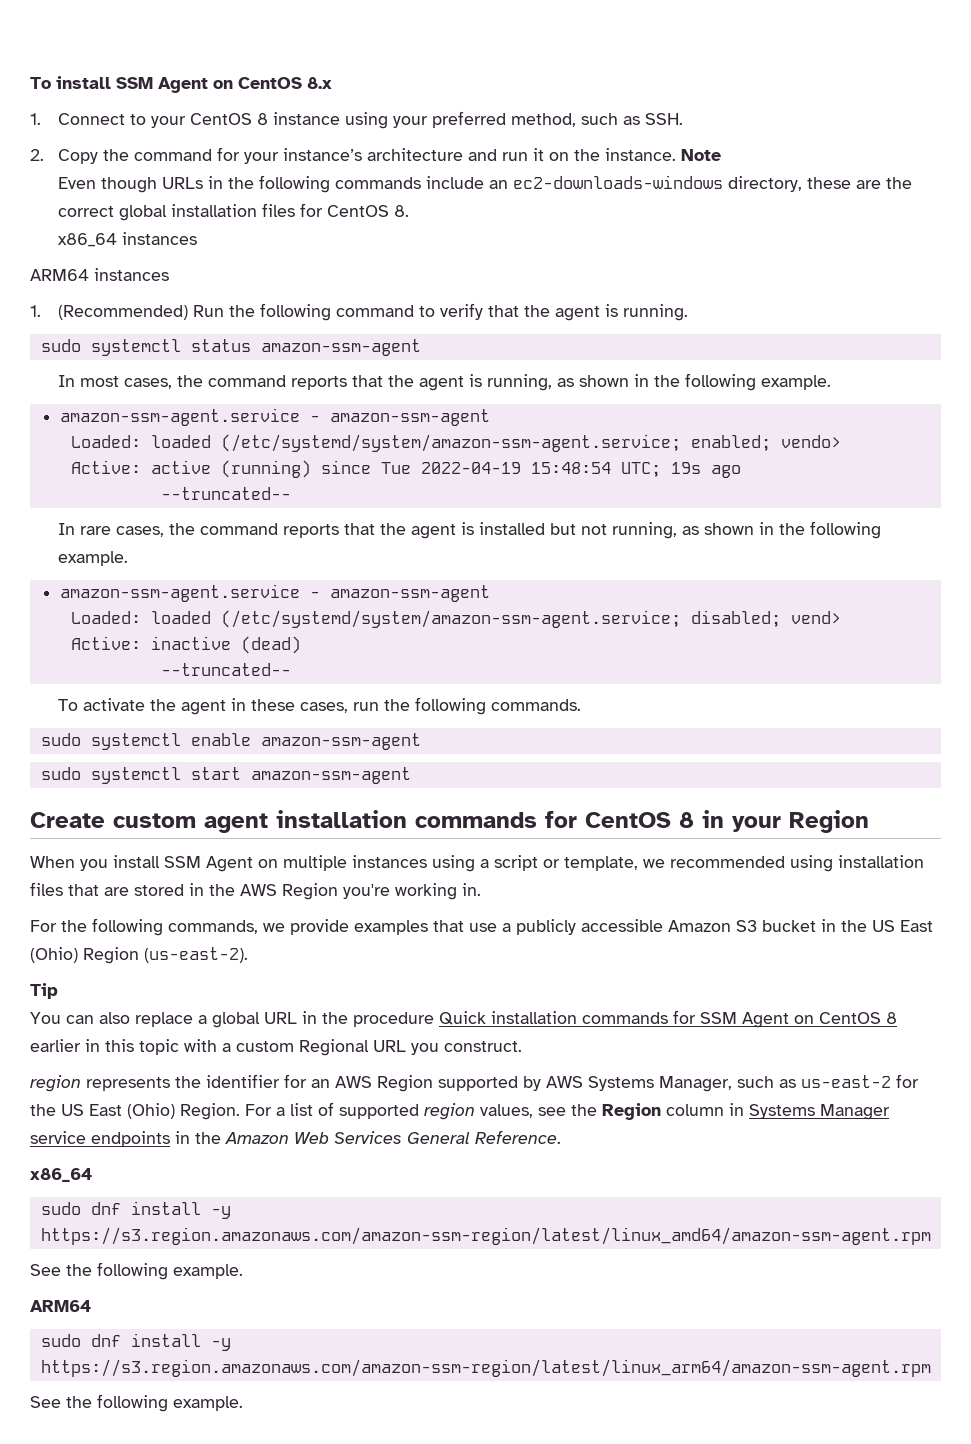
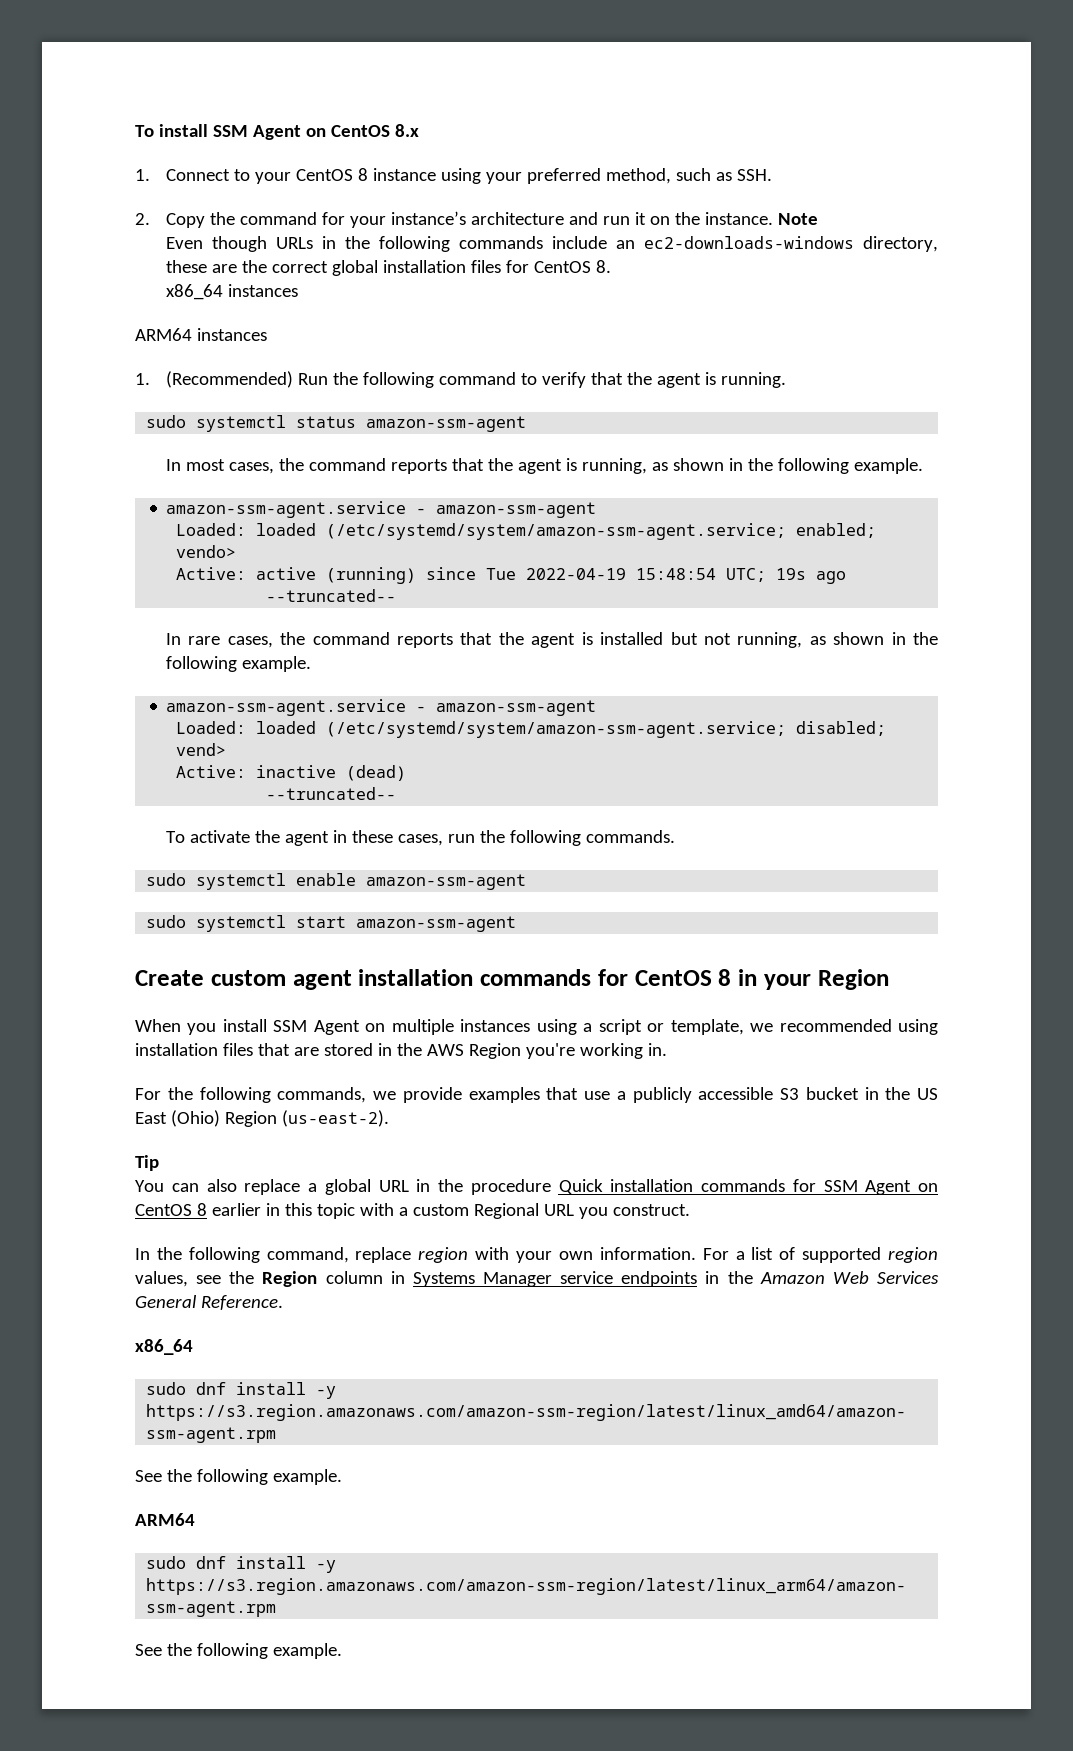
- For the following commands, we provide examples that use a publicly accessible Amazon S3 bucket in the US East (Ohio) Region (us-east-2).
+ For the following commands, we provide examples that use a publicly accessible S3 bucket in the US East (Ohio) Region (us-east-2).
- region represents the identifier for an AWS Region supported by AWS Systems Manager, such as us-east-2 for the US East (Ohio) Region.
+ In the following command, replace region with your own information.

